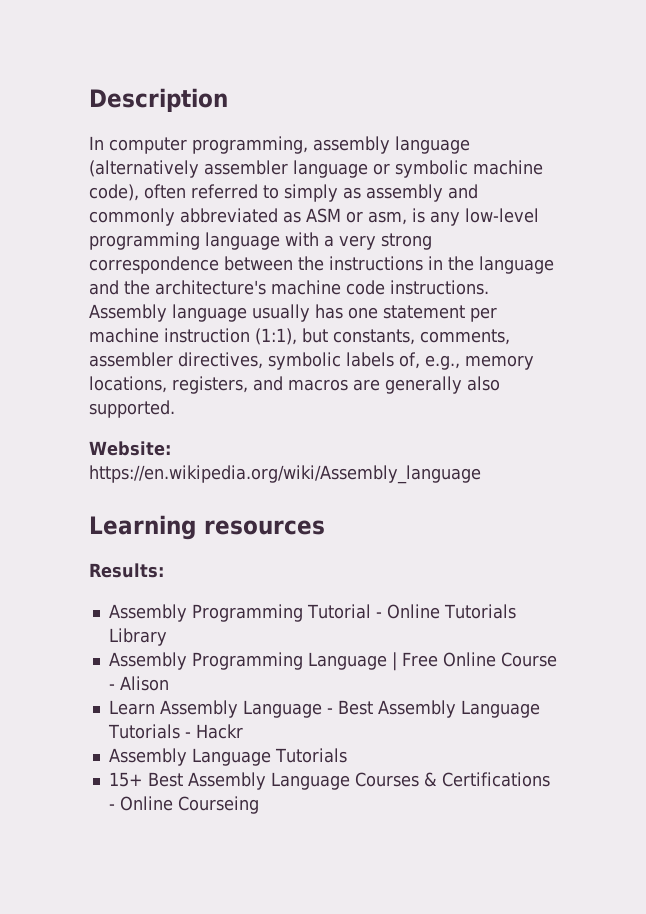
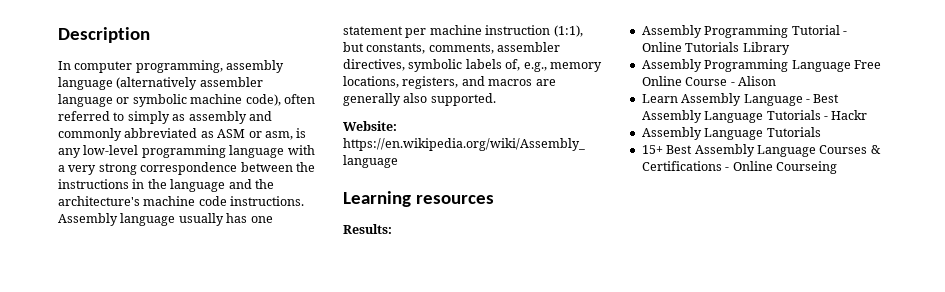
- Assembly Programming Language | Free Online Course - Alison
+ Assembly Programming Language Free Online Course - Alison

